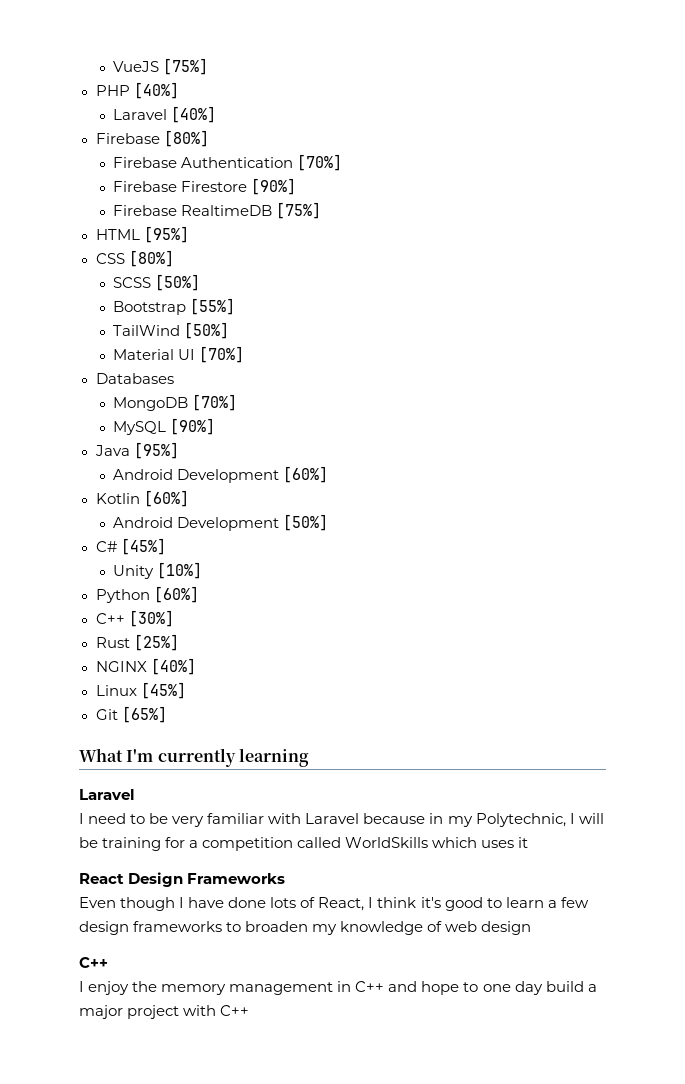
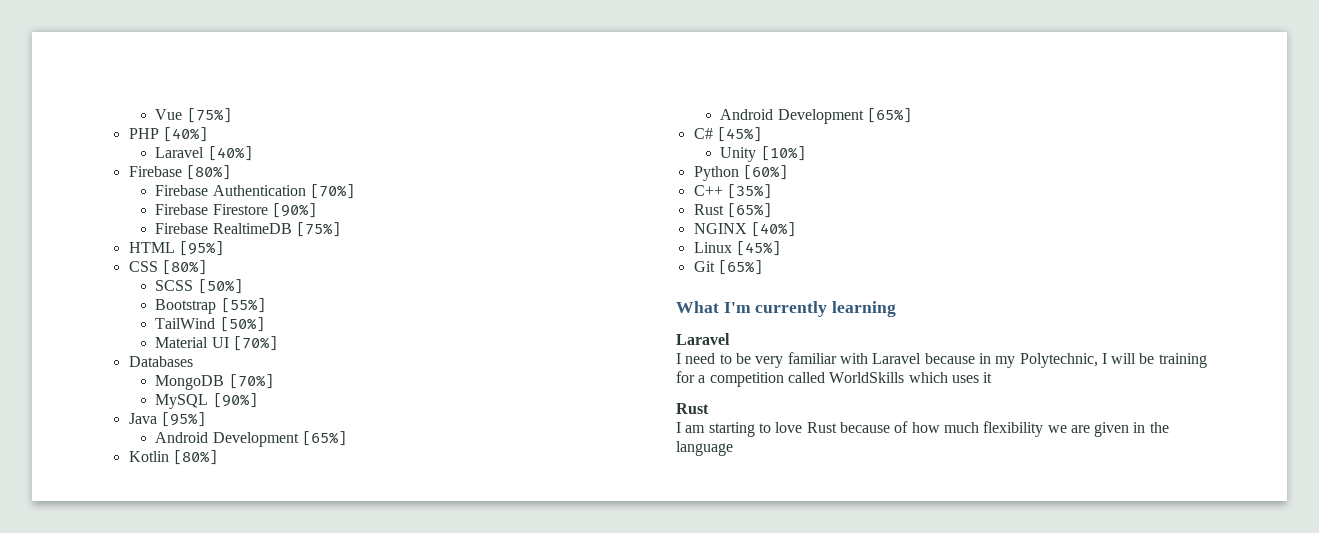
- VueJS [75%]
+ Vue [75%]
  Java [95%]
- Android Development [60%]
+ Android Development [65%]
- Kotlin [60%]
- Android Development [50%]
+ Kotlin [80%]
+ Android Development [65%]
- C++ [30%]
- Rust [25%]
+ C++ [35%]
+ Rust [65%]
  I need to be very familiar with Laravel because in my Polytechnic, I will be training for a competition called WorldSkills which uses it
- React Design Frameworks
- Even though I have done lots of React, I think it's good to learn a few design frameworks to broaden my knowledge of web design
- C++
- I enjoy the memory management in C++ and hope to one day build a major project with C++
+ Rust
+ I am starting to love Rust because of how much flexibility we are given in the language

